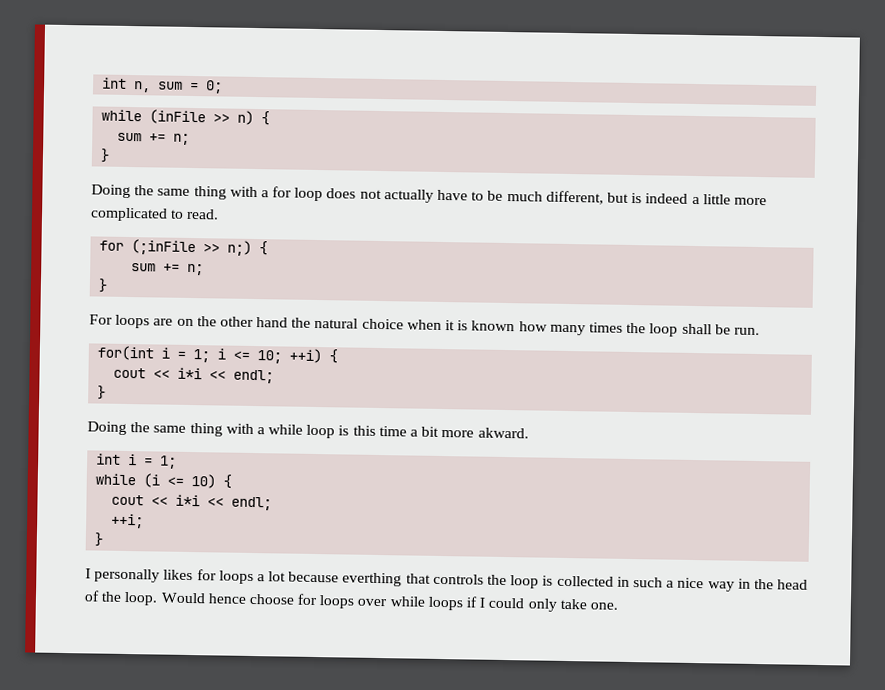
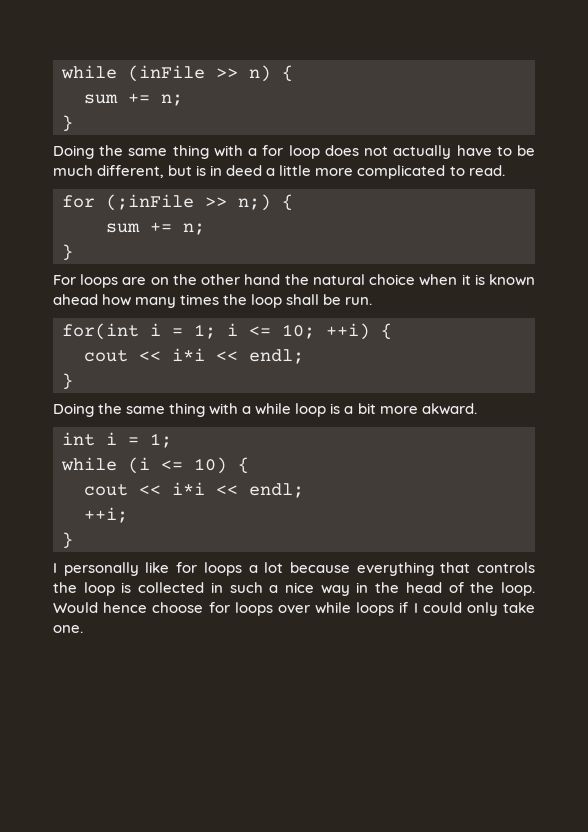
- int n, sum = 0;
- Doing the same thing with a for loop does not actually have to be much different, but is indeed a little more complicated to read.
+ Doing the same thing with a for loop does not actually have to be much different, but is in deed a little more complicated to read.
- For loops are on the other hand the natural choice when it is known how many times the loop shall be run.
+ For loops are on the other hand the natural choice when it is known ahead how many times the loop shall be run.
- Doing the same thing with a while loop is this time a bit more akward.
+ Doing the same thing with a while loop is a bit more akward.
- I personally likes for loops a lot because everthing that controls the loop is collected in such a nice way in the head of the loop.
+ I personally like for loops a lot because everything that controls the loop is collected in such a nice way in the head of the loop.

